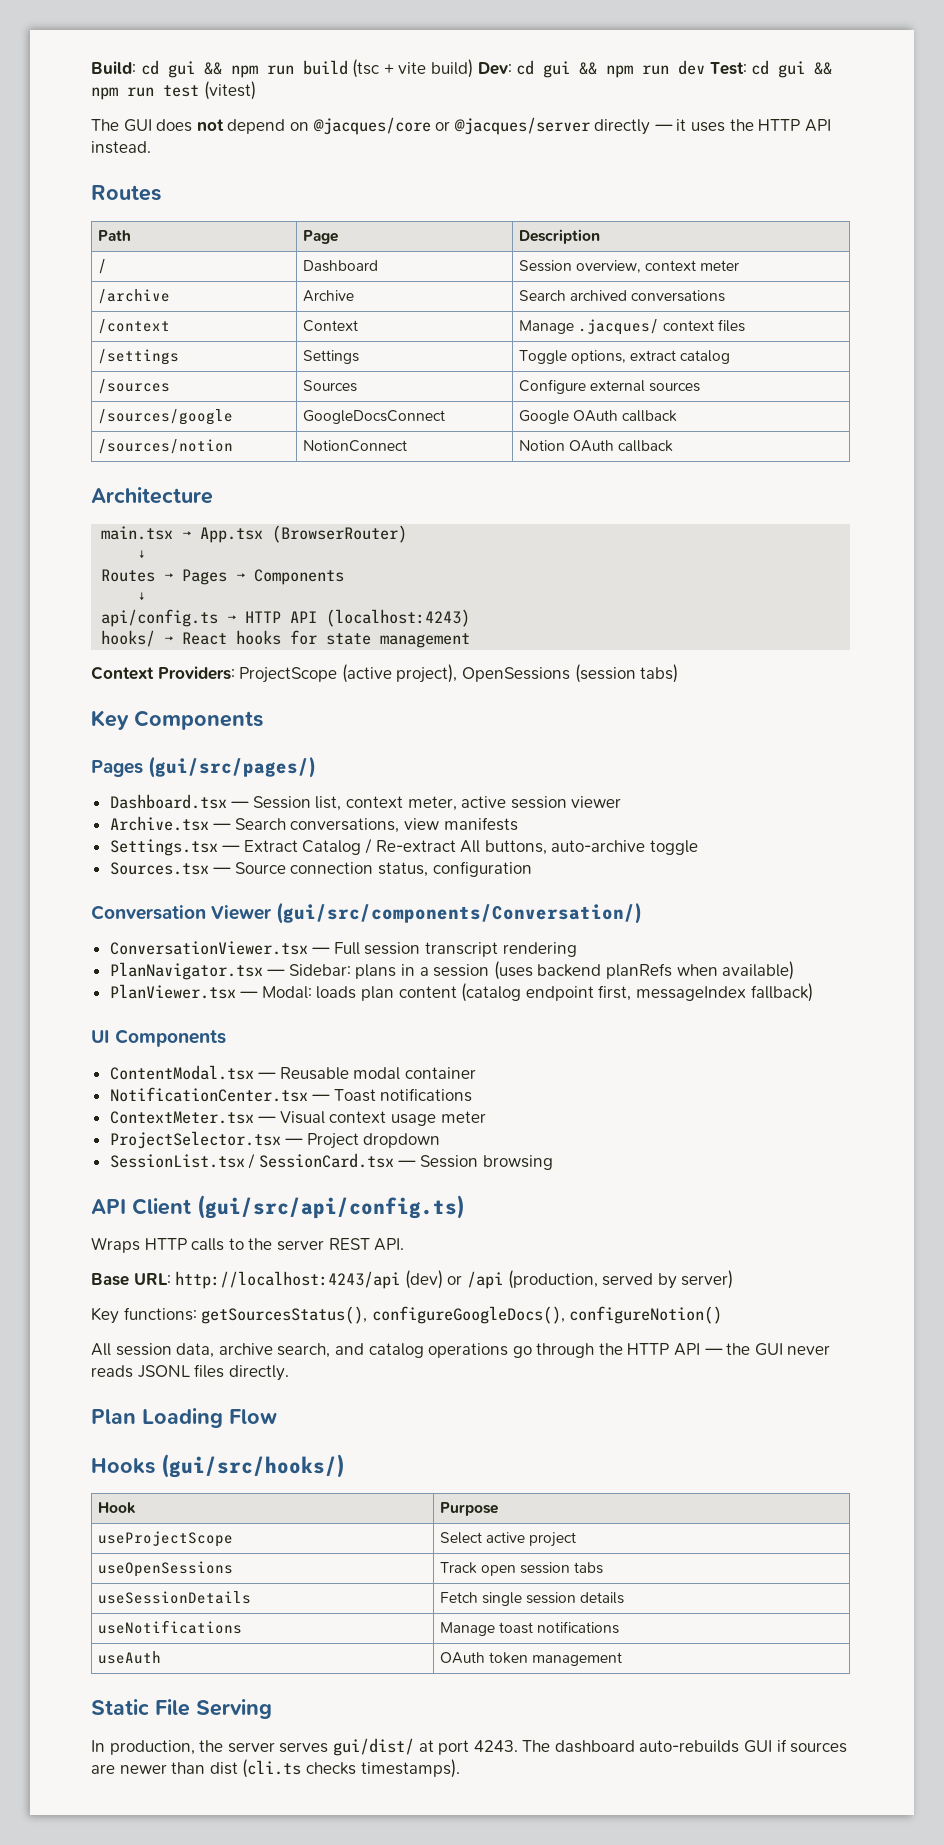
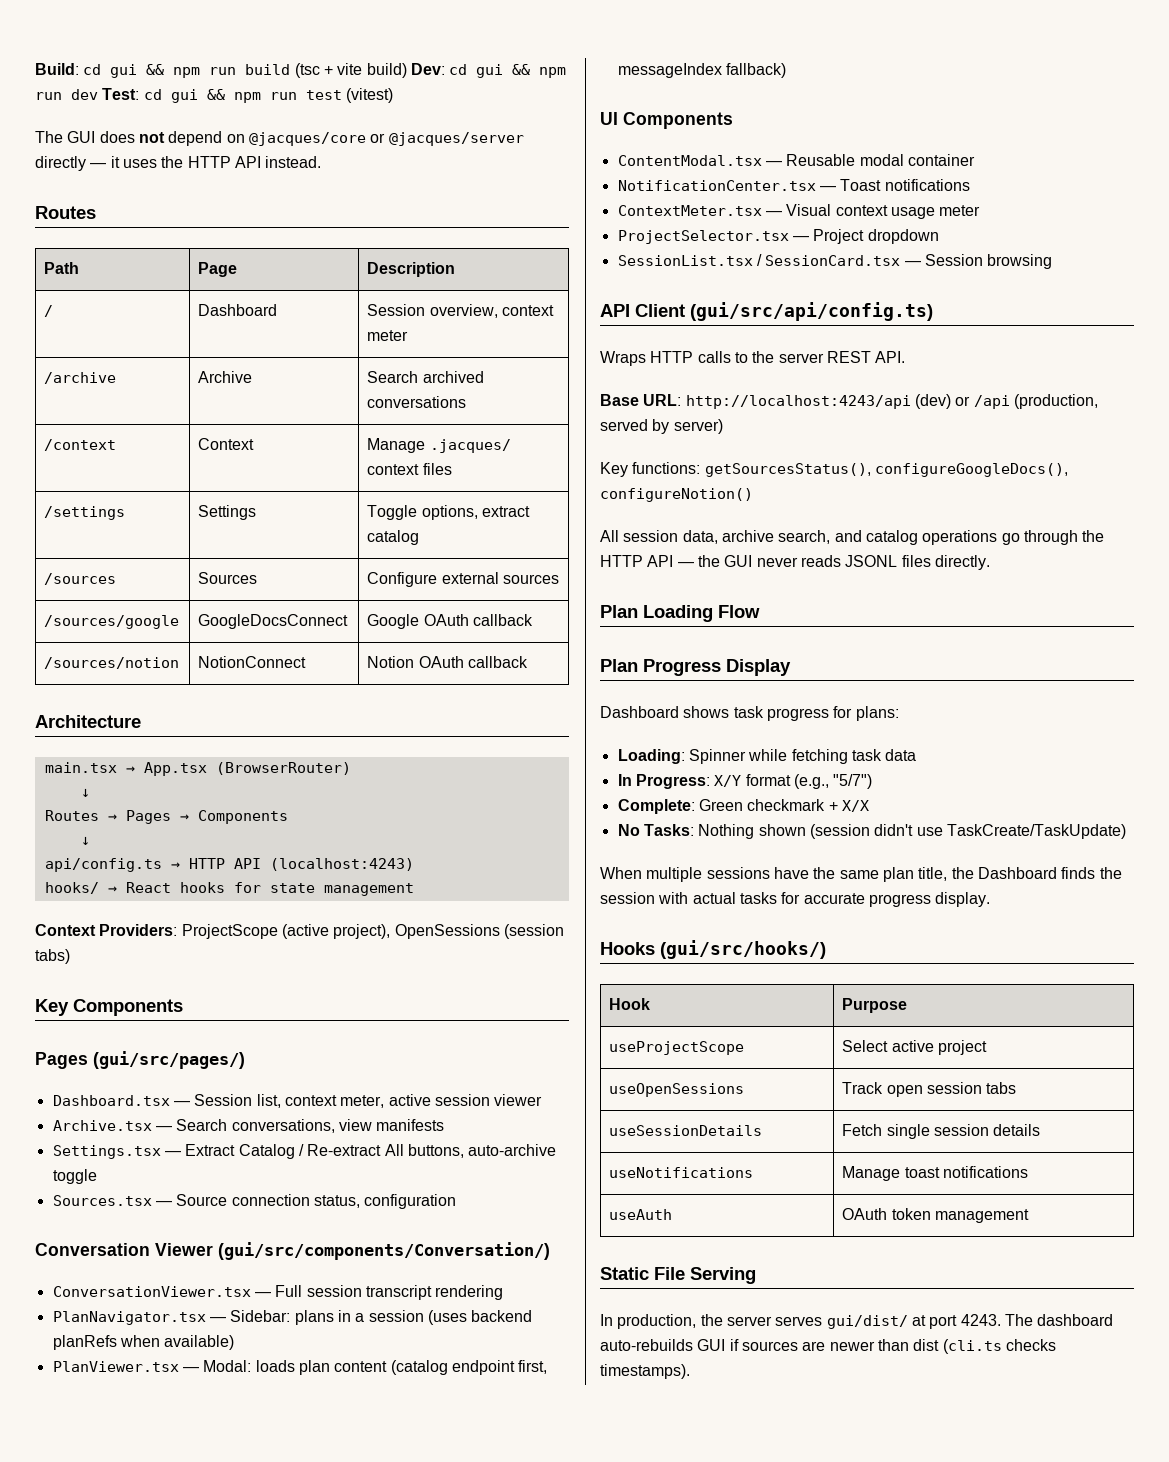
+ Plan Progress Display
+ Dashboard shows task progress for plans:
+ Loading: Spinner while fetching task data
+ In Progress: X/Y format (e.g., "5/7")
+ Complete: Green checkmark + X/X
+ No Tasks: Nothing shown (session didn't use TaskCreate/TaskUpdate)
+ When multiple sessions have the same plan title, the Dashboard finds the session with actual tasks for accurate progress display.

